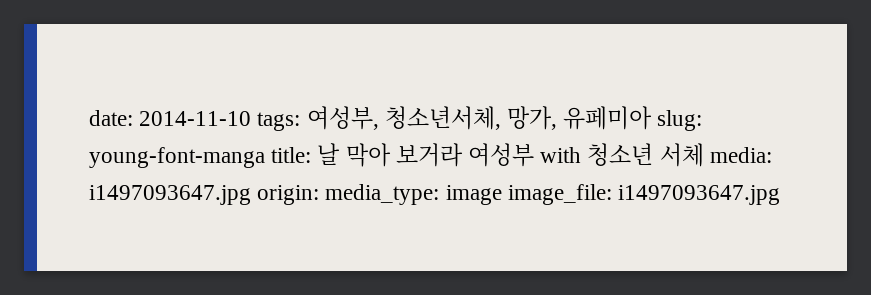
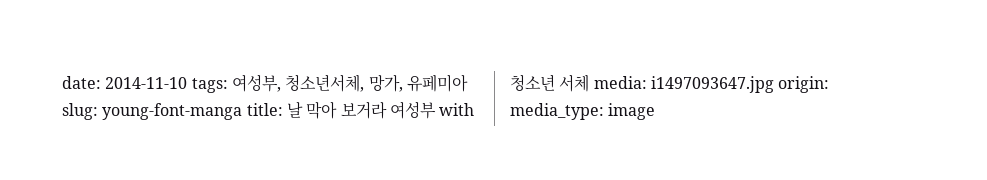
- date: 2014-11-10 tags: 여성부, 청소년서체, 망가, 유페미아 slug: young-font-manga title: 날 막아 보거라 여성부 with 청소년 서체 media: i1497093647.jpg origin: media_type: image image_file: i1497093647.jpg
+ date: 2014-11-10 tags: 여성부, 청소년서체, 망가, 유페미아 slug: young-font-manga title: 날 막아 보거라 여성부 with 청소년 서체 media: i1497093647.jpg origin: media_type: image

